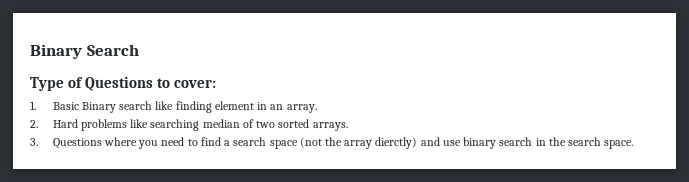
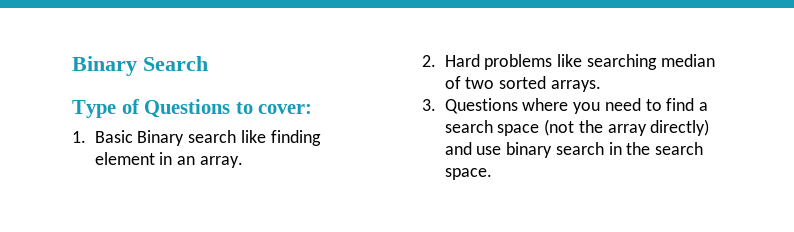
- 3. Questions where you need to find a search space (not the array dierctly) and use binary search in the search space.
+ 3. Questions where you need to find a search space (not the array directly) and use binary search in the search space.

